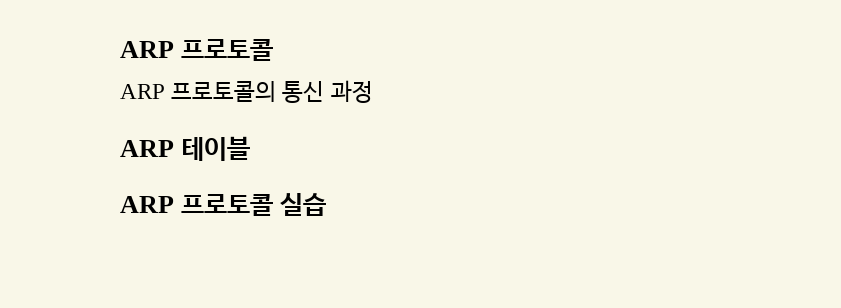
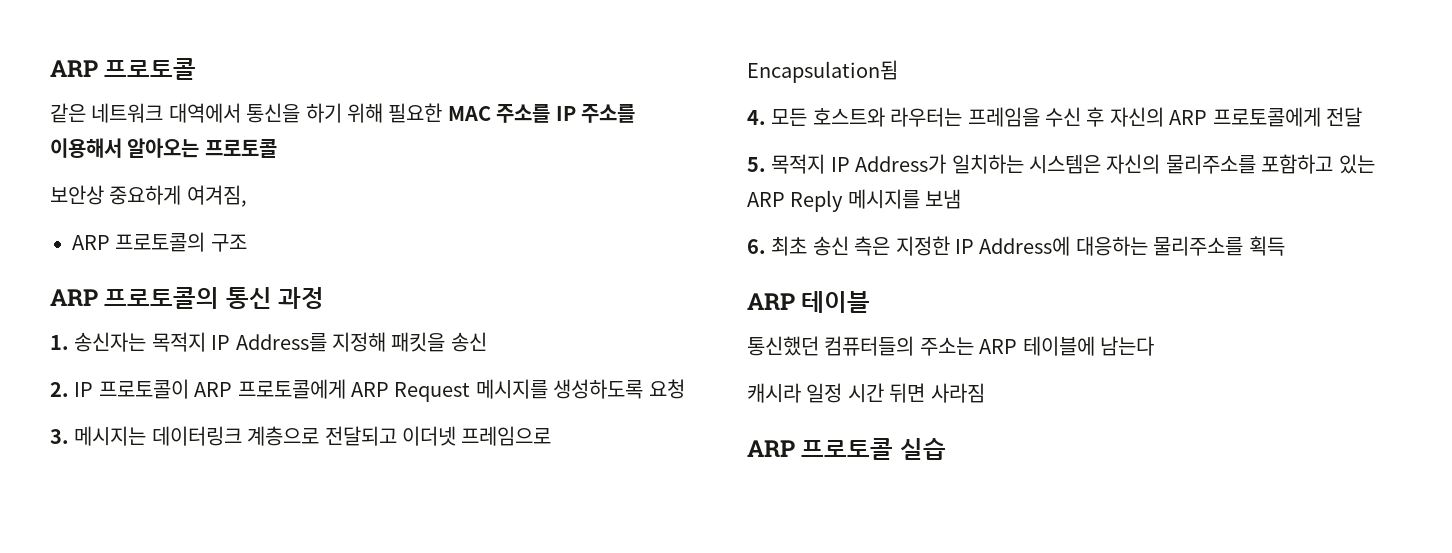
+ 같은 네트워크 대역에서 통신을 하기 위해 필요한 MAC 주소를 IP 주소를 이용해서 알아오는 프로토콜
+ 보안상 중요하게 여겨짐,
+ ARP 프로토콜의 구조
  ARP 프로토콜의 통신 과정
+ 1. 송신자는 목적지 IP Address를 지정해 패킷을 송신
+ 2. IP 프로토콜이 ARP 프로토콜에게 ARP Request 메시지를 생성하도록 요청
+ 3. 메시지는 데이터링크 계층으로 전달되고 이더넷 프레임으로 Encapsulation됨
+ 4. 모든 호스트와 라우터는 프레임을 수신 후 자신의 ARP 프로토콜에게 전달
+ 5. 목적지 IP Address가 일치하는 시스템은 자신의 물리주소를 포함하고 있는 ARP Reply 메시지를 보냄
+ 6. 최초 송신 측은 지정한 IP Address에 대응하는 물리주소를 획득
  ARP 테이블
+ 통신했던 컴퓨터들의 주소는 ARP 테이블에 남는다
+ 캐시라 일정 시간 뒤면 사라짐

